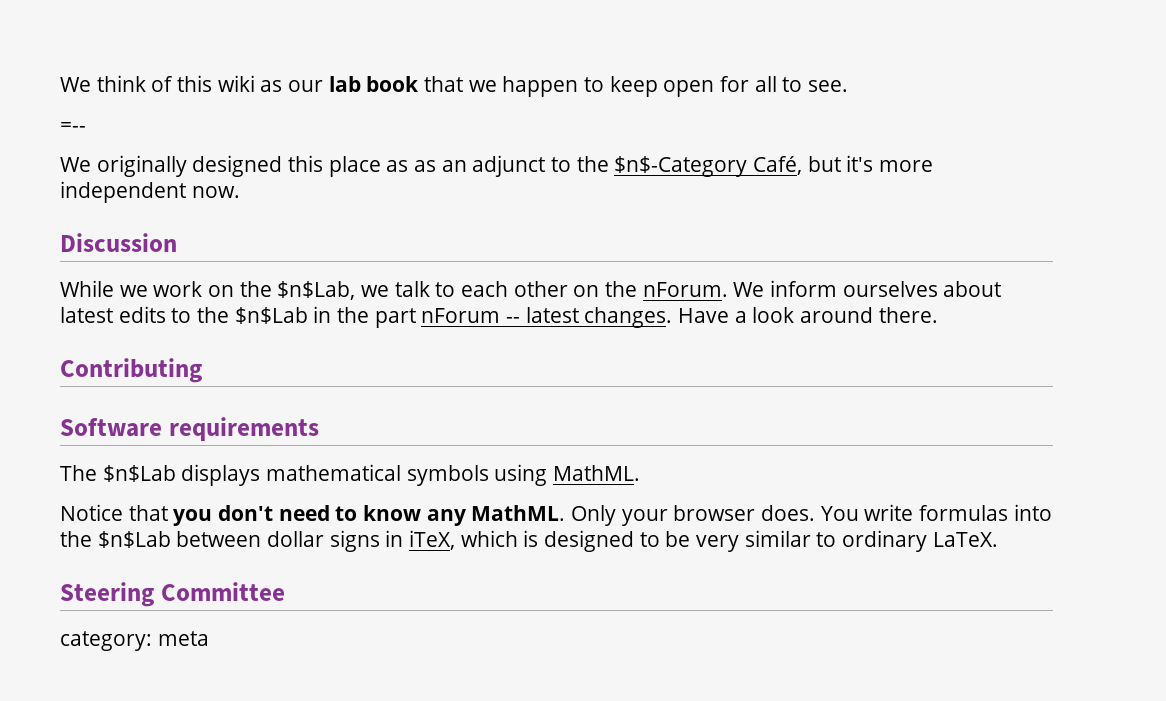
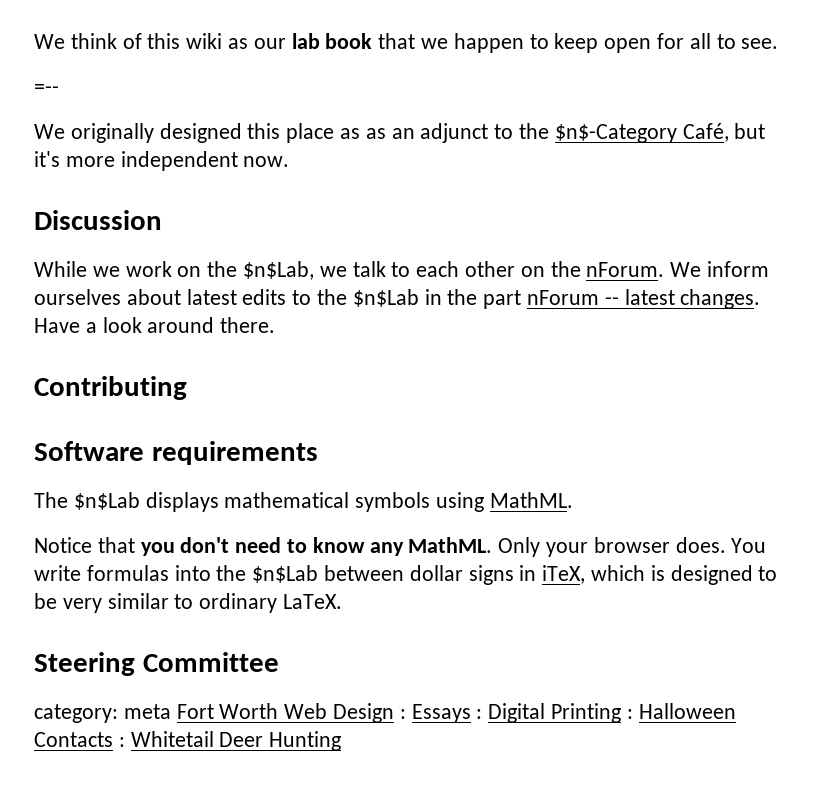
- category: meta
+ category: meta Fort Worth Web Design : Essays : Digital Printing : Halloween Contacts : Whitetail Deer Hunting

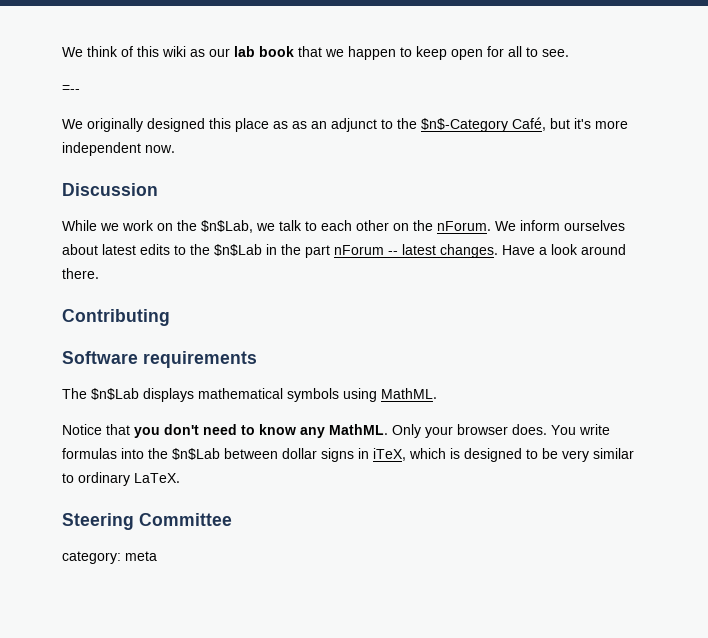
- category: meta Fort Worth Web Design : Essays : Digital Printing : Halloween Contacts : Whitetail Deer Hunting
+ category: meta

